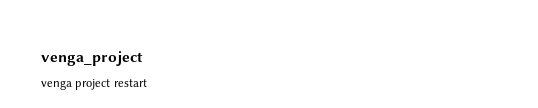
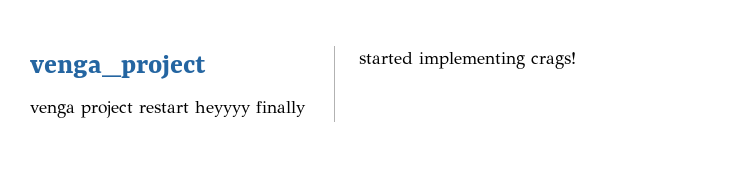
- venga project restart
+ venga project restart heyyyy finally started implementing crags!

